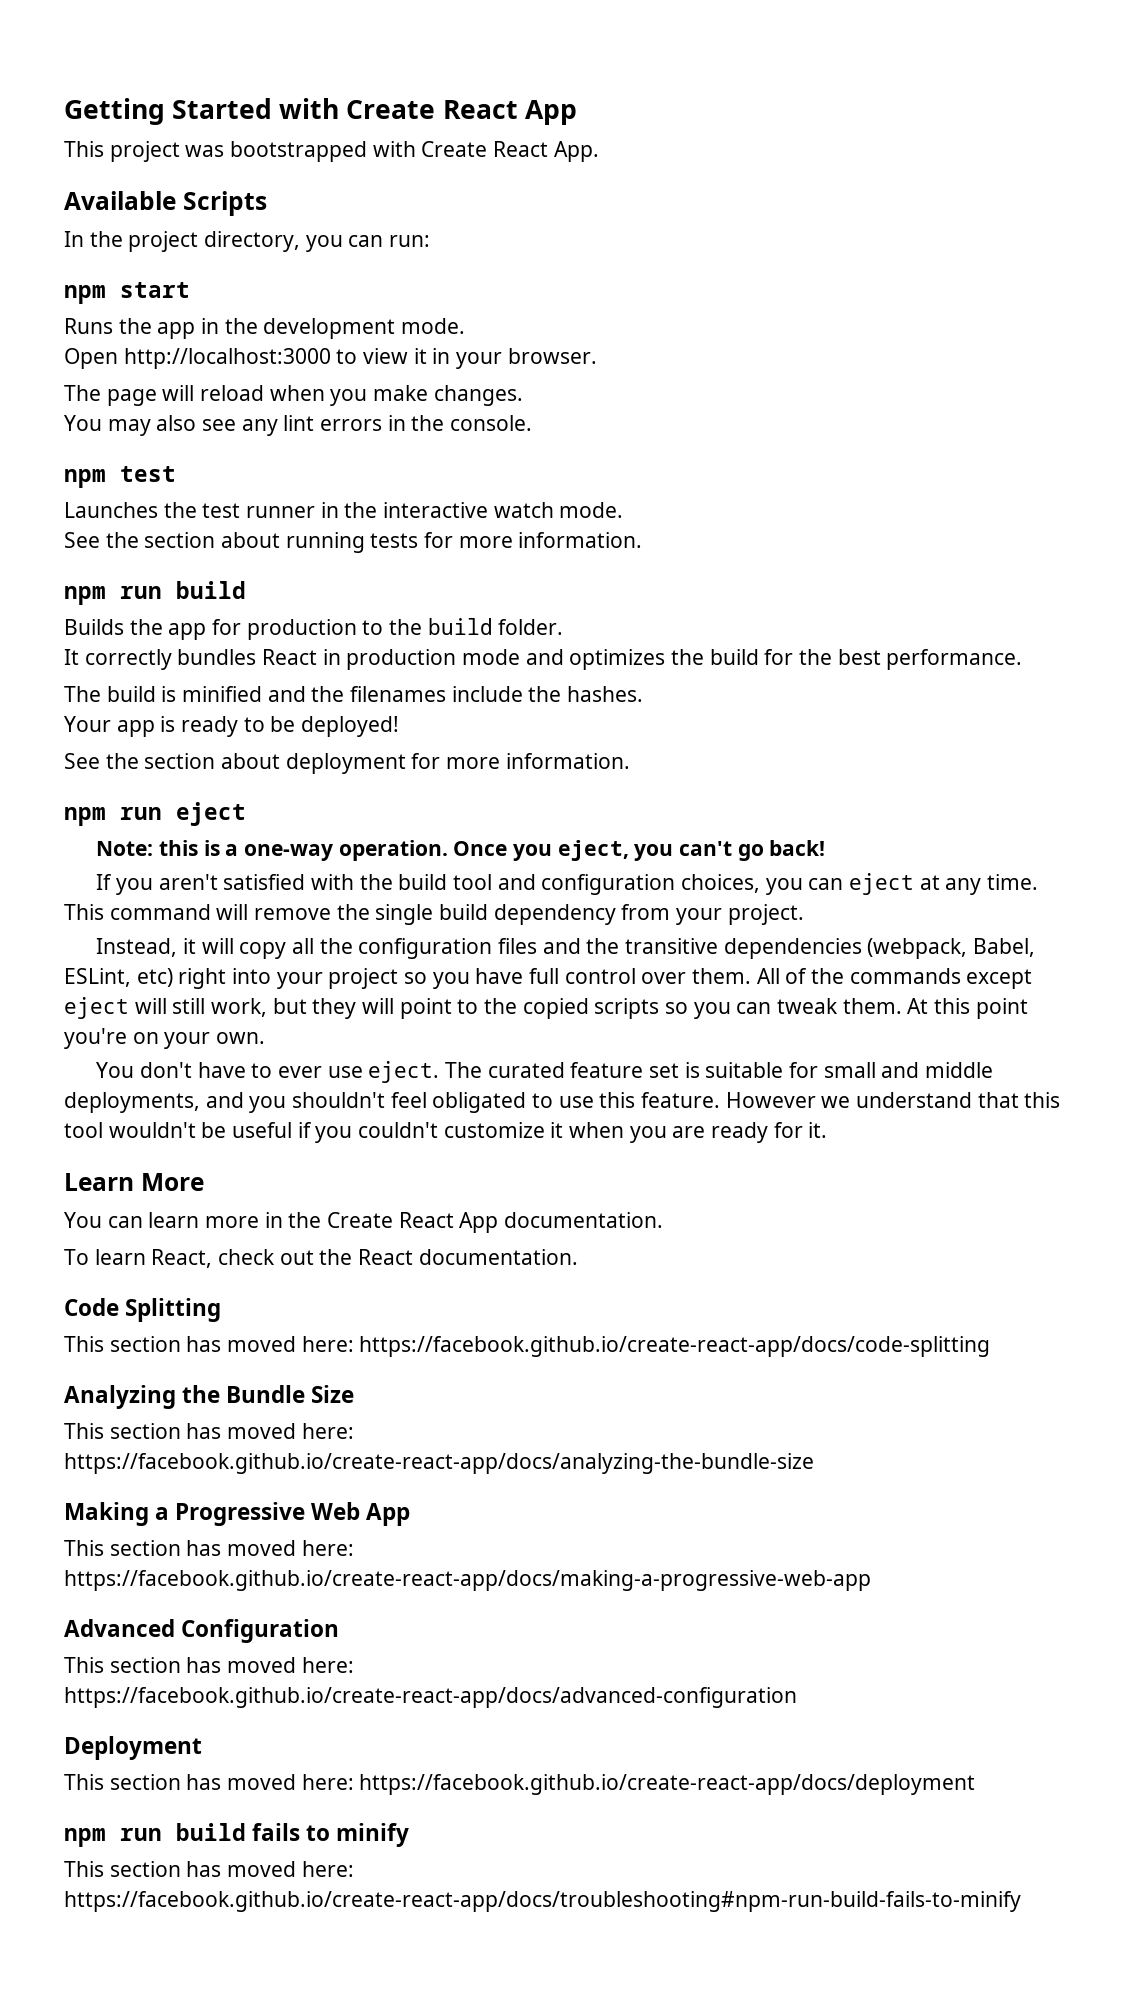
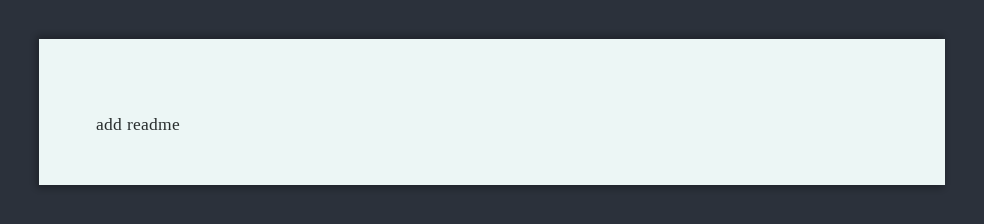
- Getting Started with Create React App
- This project was bootstrapped with Create React App.
- Available Scripts
- In the project directory, you can run:
- npm start
- Runs the app in the development mode.
- Open http://localhost:3000 to view it in your browser.
- The page will reload when you make changes.
- You may also see any lint errors in the console.
- npm test
- Launches the test runner in the interactive watch mode.
- See the section about running tests for more information.
- npm run build
- Builds the app for production to the build folder.
- It correctly bundles React in production mode and optimizes the build for the best performance.
- The build is minified and the filenames include the hashes.
- Your app is ready to be deployed!
- See the section about deployment for more information.
- npm run eject
- Note: this is a one-way operation. Once you eject, you can't go back!
- If you aren't satisfied with the build tool and configuration choices, you can eject at any time. This command will remove the single build dependency from your project.
- Instead, it will copy all the configuration files and the transitive dependencies (webpack, Babel, ESLint, etc) right into your project so you have full control over them. All of the commands except eject will still work, but they will point to the copied scripts so you can tweak them. At this point you're on your own.
- You don't have to ever use eject. The curated feature set is suitable for small and middle deployments, and you shouldn't feel obligated to use this feature. However we understand that this tool wouldn't be useful if you couldn't customize it when you are ready for it.
- Learn More
- You can learn more in the Create React App documentation.
- To learn React, check out the React documentation.
- Code Splitting
- This section has moved here: https://facebook.github.io/create-react-app/docs/code-splitting
- Analyzing the Bundle Size
- This section has moved here: https://facebook.github.io/create-react-app/docs/analyzing-the-bundle-size
- Making a Progressive Web App
- This section has moved here: https://facebook.github.io/create-react-app/docs/making-a-progressive-web-app
- Advanced Configuration
- This section has moved here: https://facebook.github.io/create-react-app/docs/advanced-configuration
- Deployment
- This section has moved here: https://facebook.github.io/create-react-app/docs/deployment
- npm run build fails to minify
- This section has moved here: https://facebook.github.io/create-react-app/docs/troubleshooting#npm-run-build-fails-to-minify
+ add readme

